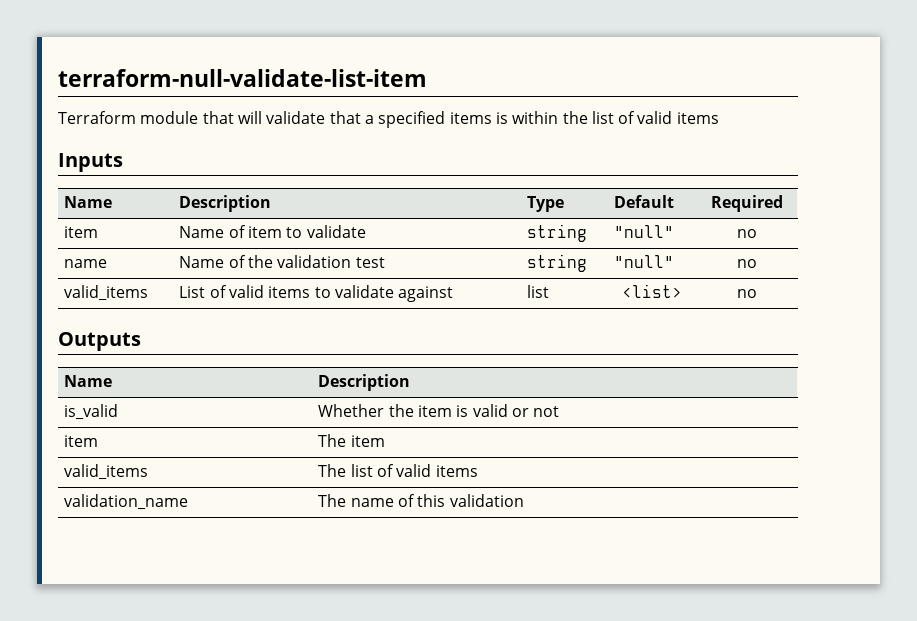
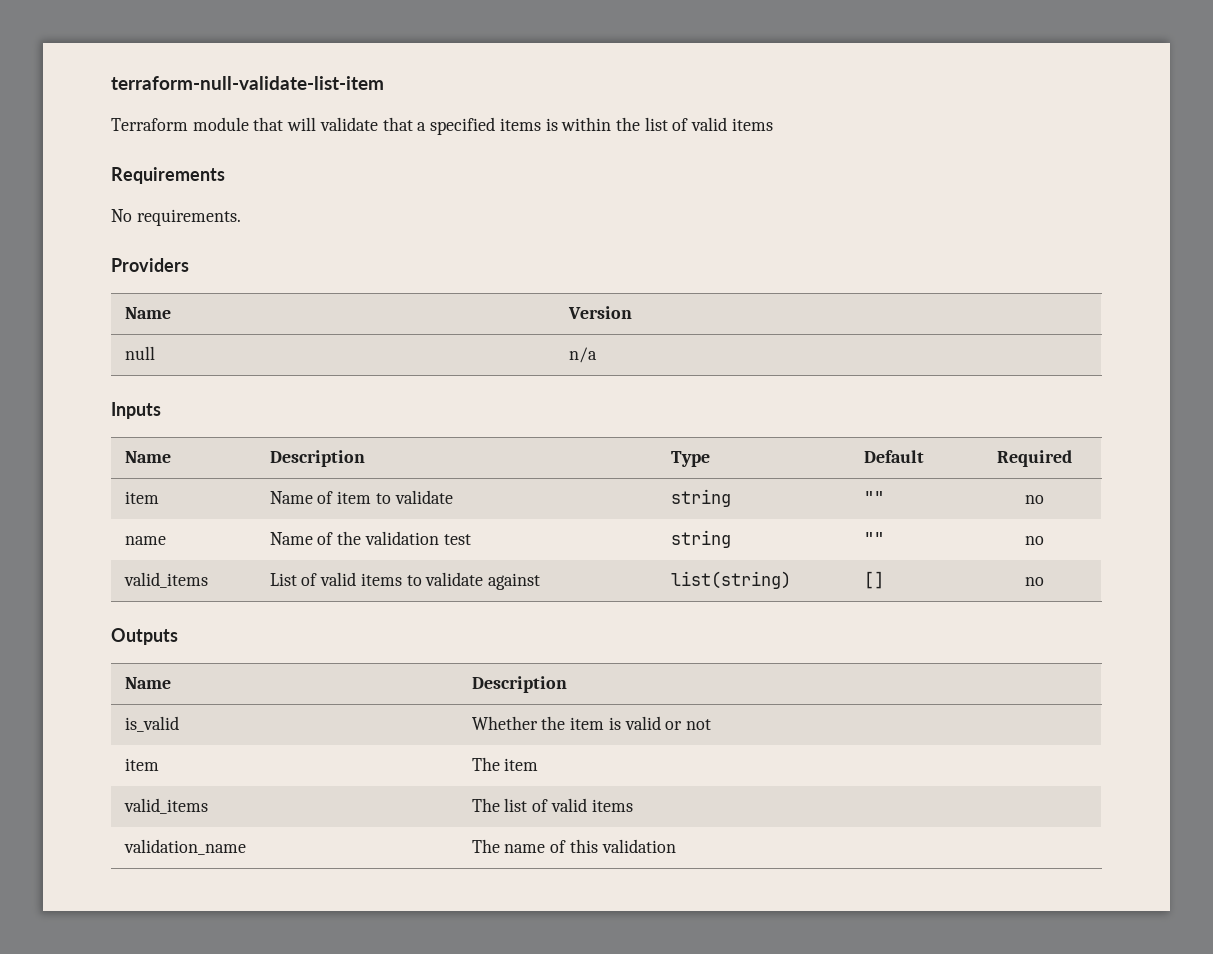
+ Requirements
+ No requirements.
+ Providers
+ Name | Version
+ null | n/a
- item | Name of item to validate | string | "null" | no
+ item | Name of item to validate | string | "" | no
- name | Name of the validation test | string | "null" | no
+ name | Name of the validation test | string | "" | no
- valid_items | List of valid items to validate against | list | <list> | no
+ valid_items | List of valid items to validate against | list(string) | [] | no

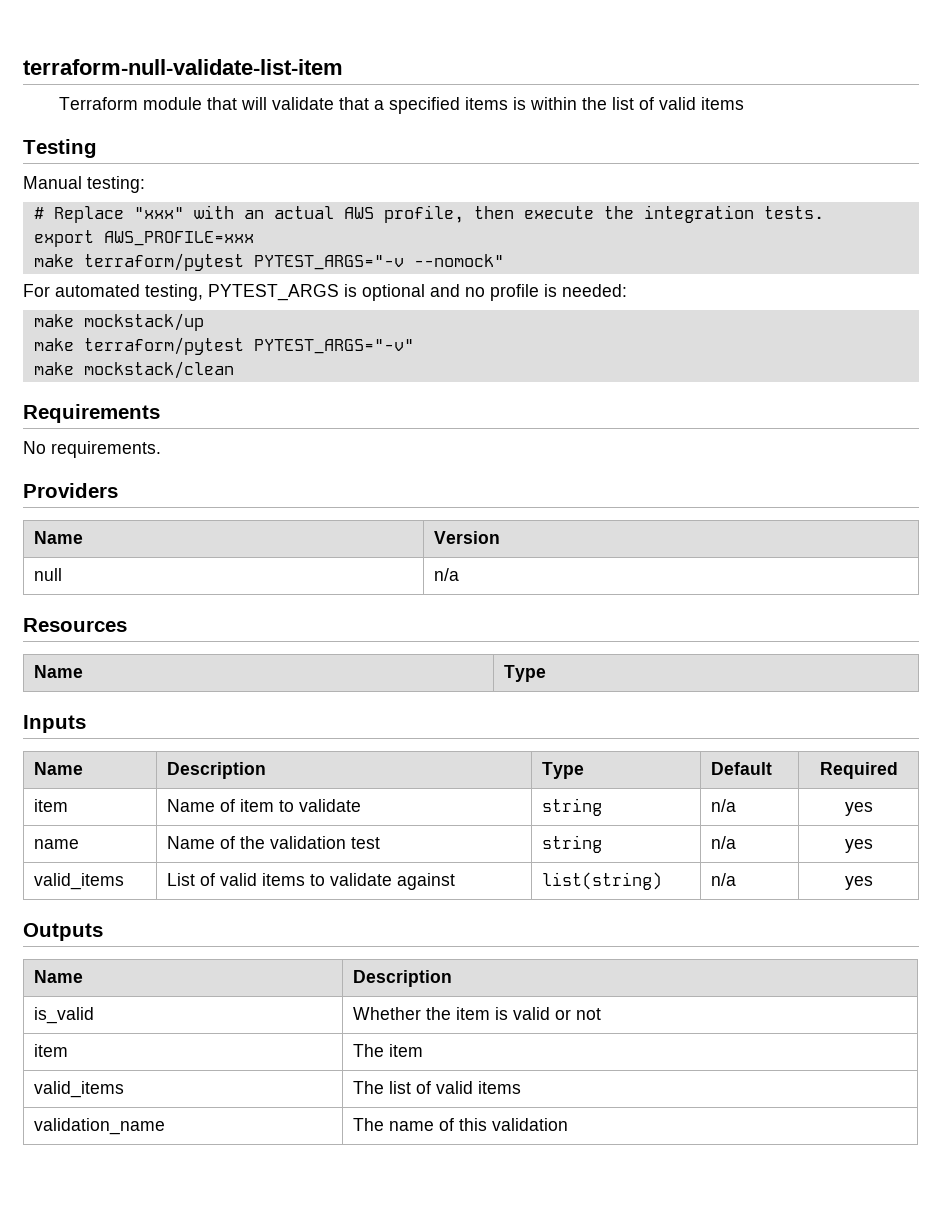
+ Testing
+ Manual testing:
+ # Replace "xxx" with an actual AWS profile, then execute the integration tests.
+ export AWS_PROFILE=xxx
+ make terraform/pytest PYTEST_ARGS="-v --nomock"
+ For automated testing, PYTEST_ARGS is optional and no profile is needed:
+ make mockstack/up
+ make terraform/pytest PYTEST_ARGS="-v"
+ make mockstack/clean
+ Resources
+ Name | Type
- item | Name of item to validate | string | "" | no
+ item | Name of item to validate | string | n/a | yes
- name | Name of the validation test | string | "" | no
+ name | Name of the validation test | string | n/a | yes
- valid_items | List of valid items to validate against | list(string) | [] | no
+ valid_items | List of valid items to validate against | list(string) | n/a | yes

